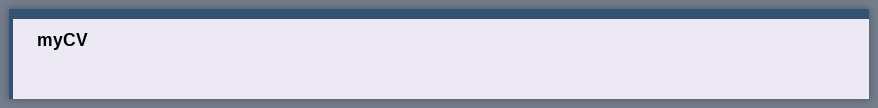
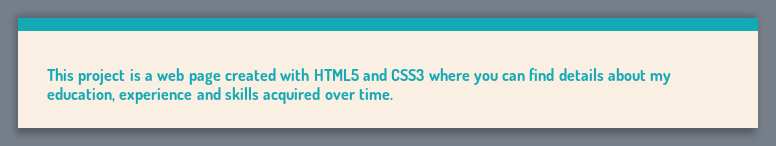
- myCV
+ This project is a web page created with HTML5 and CSS3 where you can find details about my education, experience and skills acquired over time.

